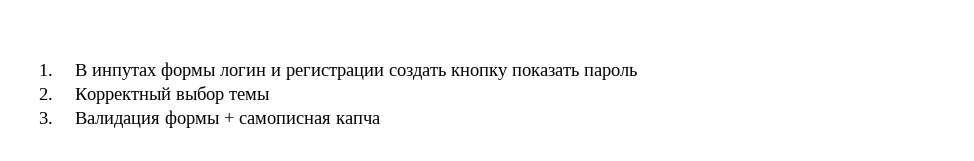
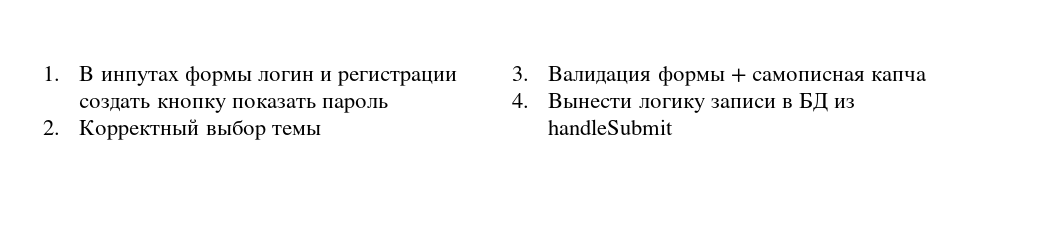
+ 4. Вынести логику записи в БД из handleSubmit

